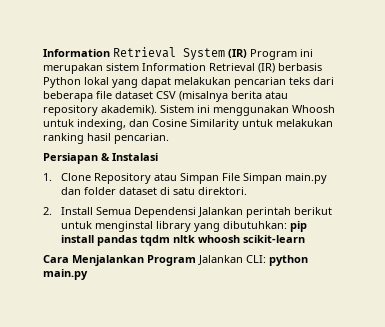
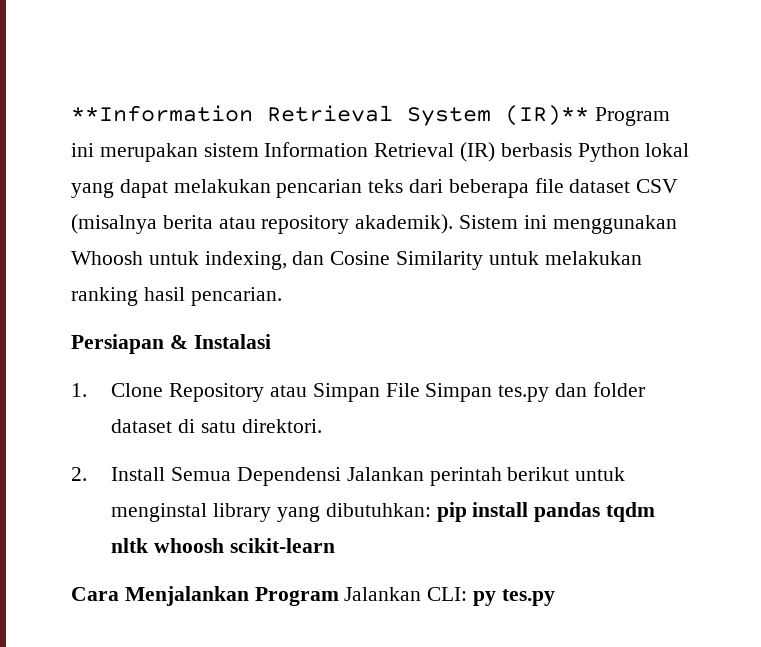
- Information Retrieval System (IR) Program ini merupakan sistem Information Retrieval (IR) berbasis Python lokal yang dapat melakukan pencarian teks dari beberapa file dataset CSV (misalnya berita atau repository akademik).
+ **Information Retrieval System (IR)** Program ini merupakan sistem Information Retrieval (IR) berbasis Python lokal yang dapat melakukan pencarian teks dari beberapa file dataset CSV (misalnya berita atau repository akademik).
- 1. Clone Repository atau Simpan File Simpan main.py dan folder dataset di satu direktori.
+ 1. Clone Repository atau Simpan File Simpan tes.py dan folder dataset di satu direktori.
- Cara Menjalankan Program Jalankan CLI: python main.py
+ Cara Menjalankan Program Jalankan CLI: py tes.py

